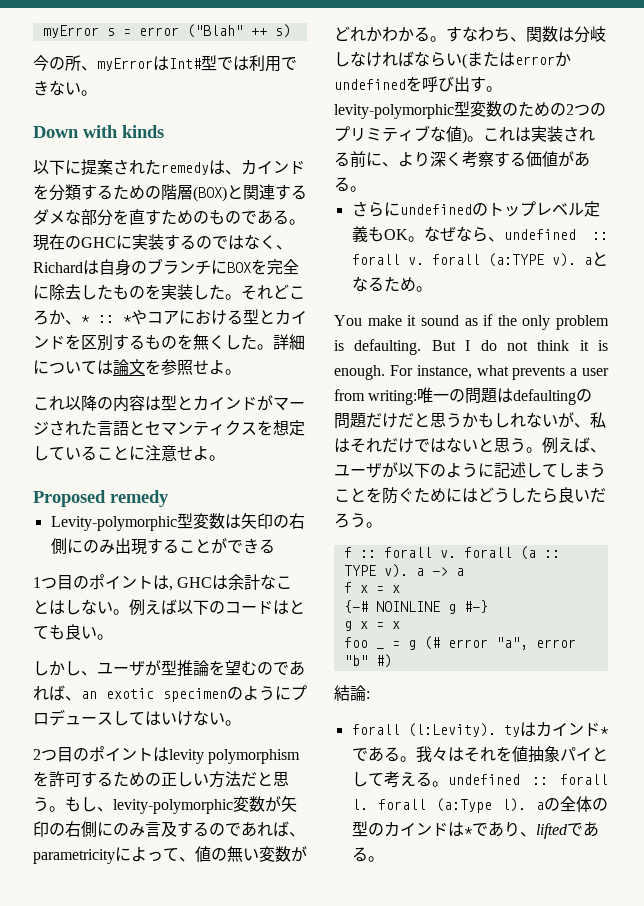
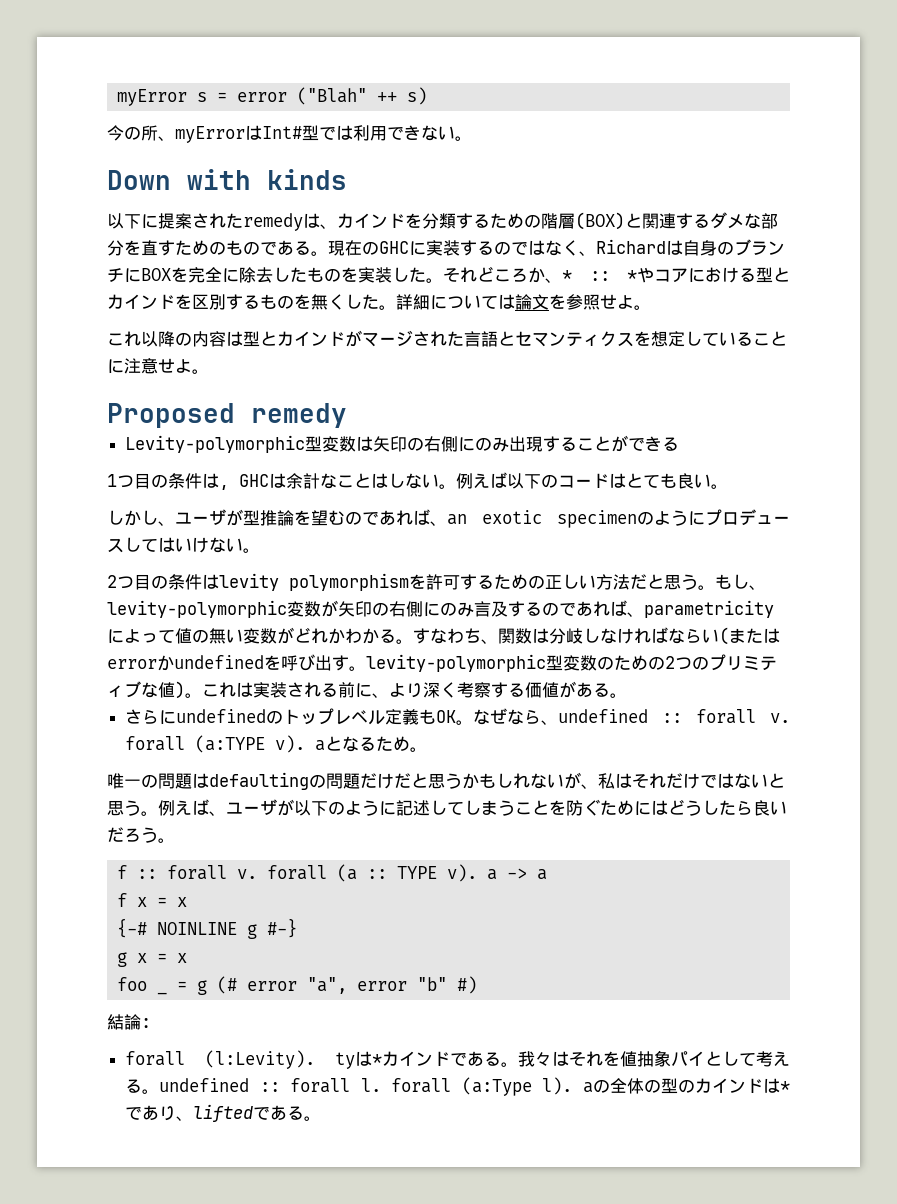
- 1つ目のポイントは, GHCは余計なことはしない。
+ 1つ目の条件は, GHCは余計なことはしない。
- 2つ目のポイントはlevity polymorphismを許可するための正しい方法だと思う。
+ 2つ目の条件はlevity polymorphismを許可するための正しい方法だと思う。
- もし、levity-polymorphic変数が矢印の右側にのみ言及するのであれば、parametricityによって、値の無い変数がどれかわかる。
+ もし、levity-polymorphic変数が矢印の右側にのみ言及するのであれば、parametricityによって値の無い変数がどれかわかる。
- You make it sound as if the only problem is defaulting. But I do not think it is enough. For instance, what prevents a user from writing:唯一の問題はdefaultingの問題だけだと思うかもしれないが、私はそれだけではないと思う。
+ 唯一の問題はdefaultingの問題だけだと思うかもしれないが、私はそれだけではないと思う。
- forall (l:Levity). tyはカインド*である。
+ forall (l:Levity). tyは*カインドである。

